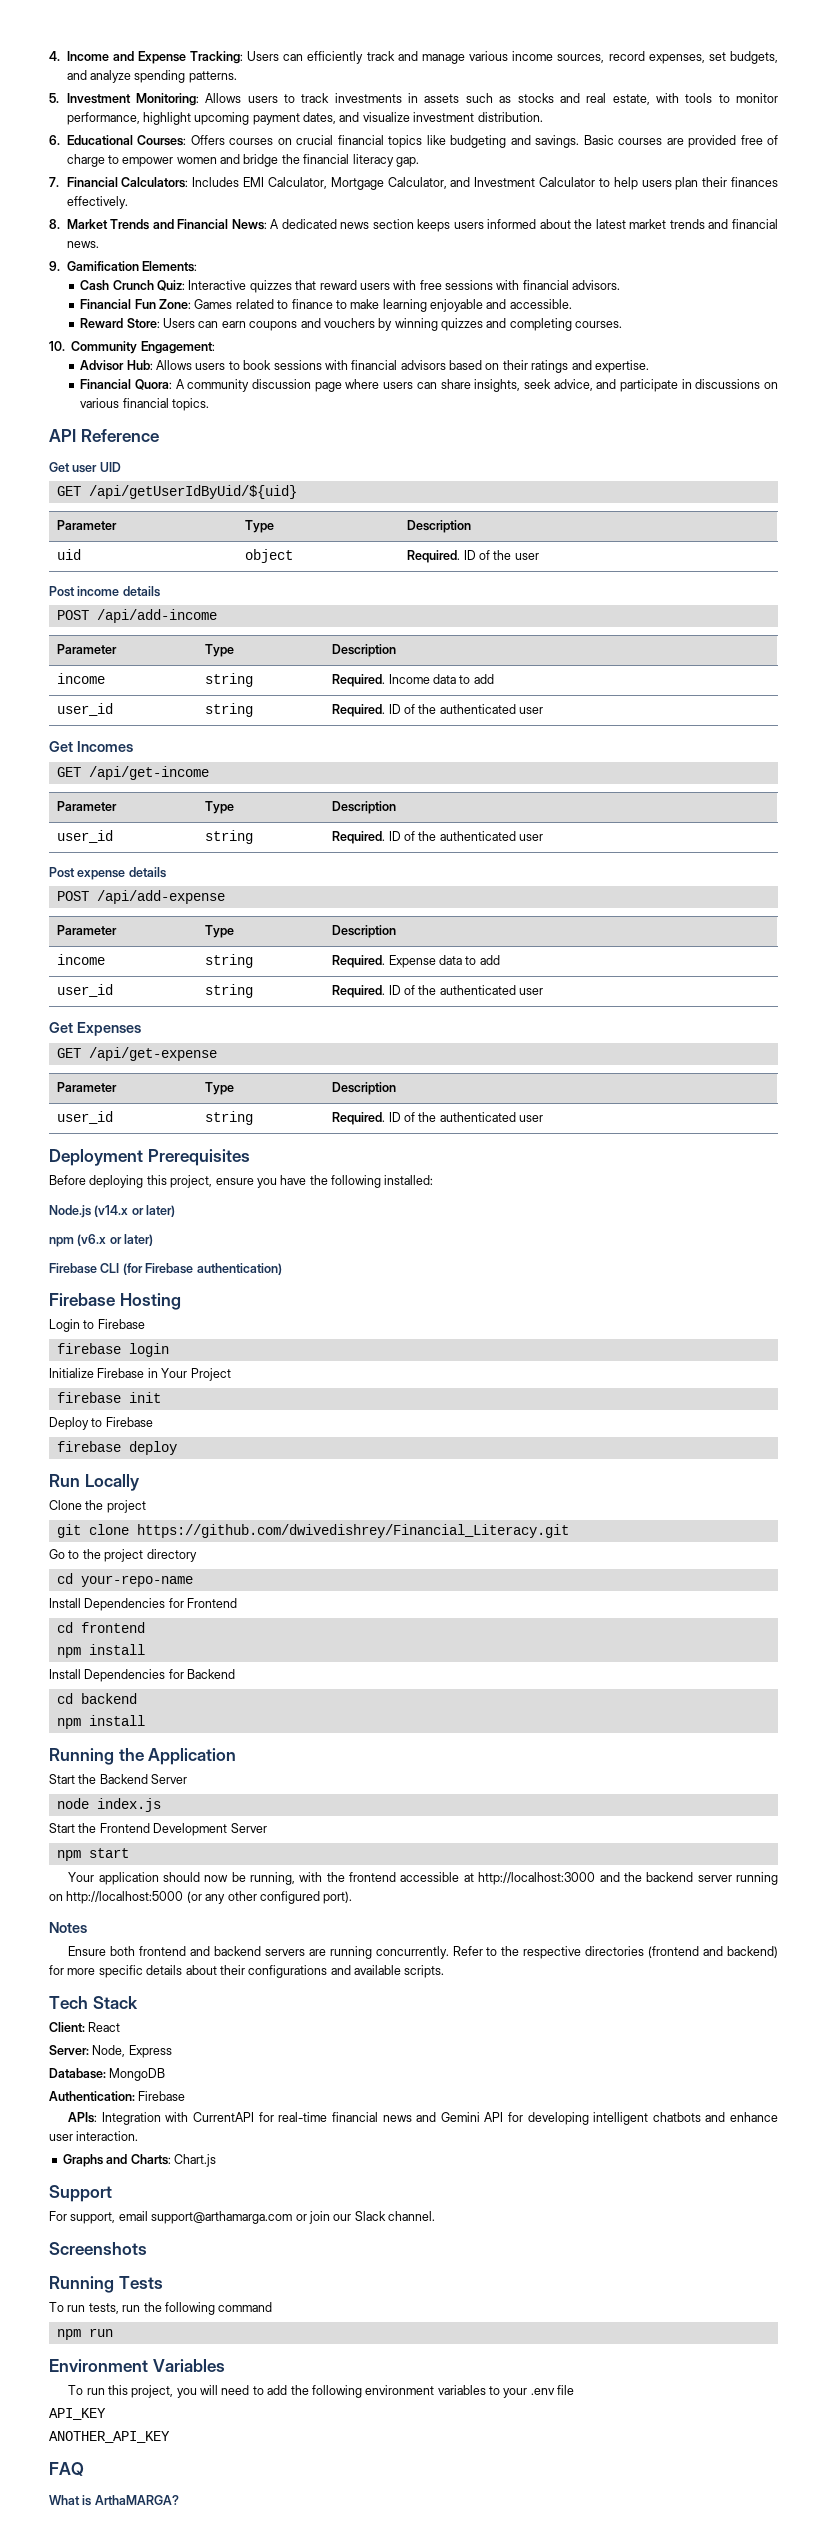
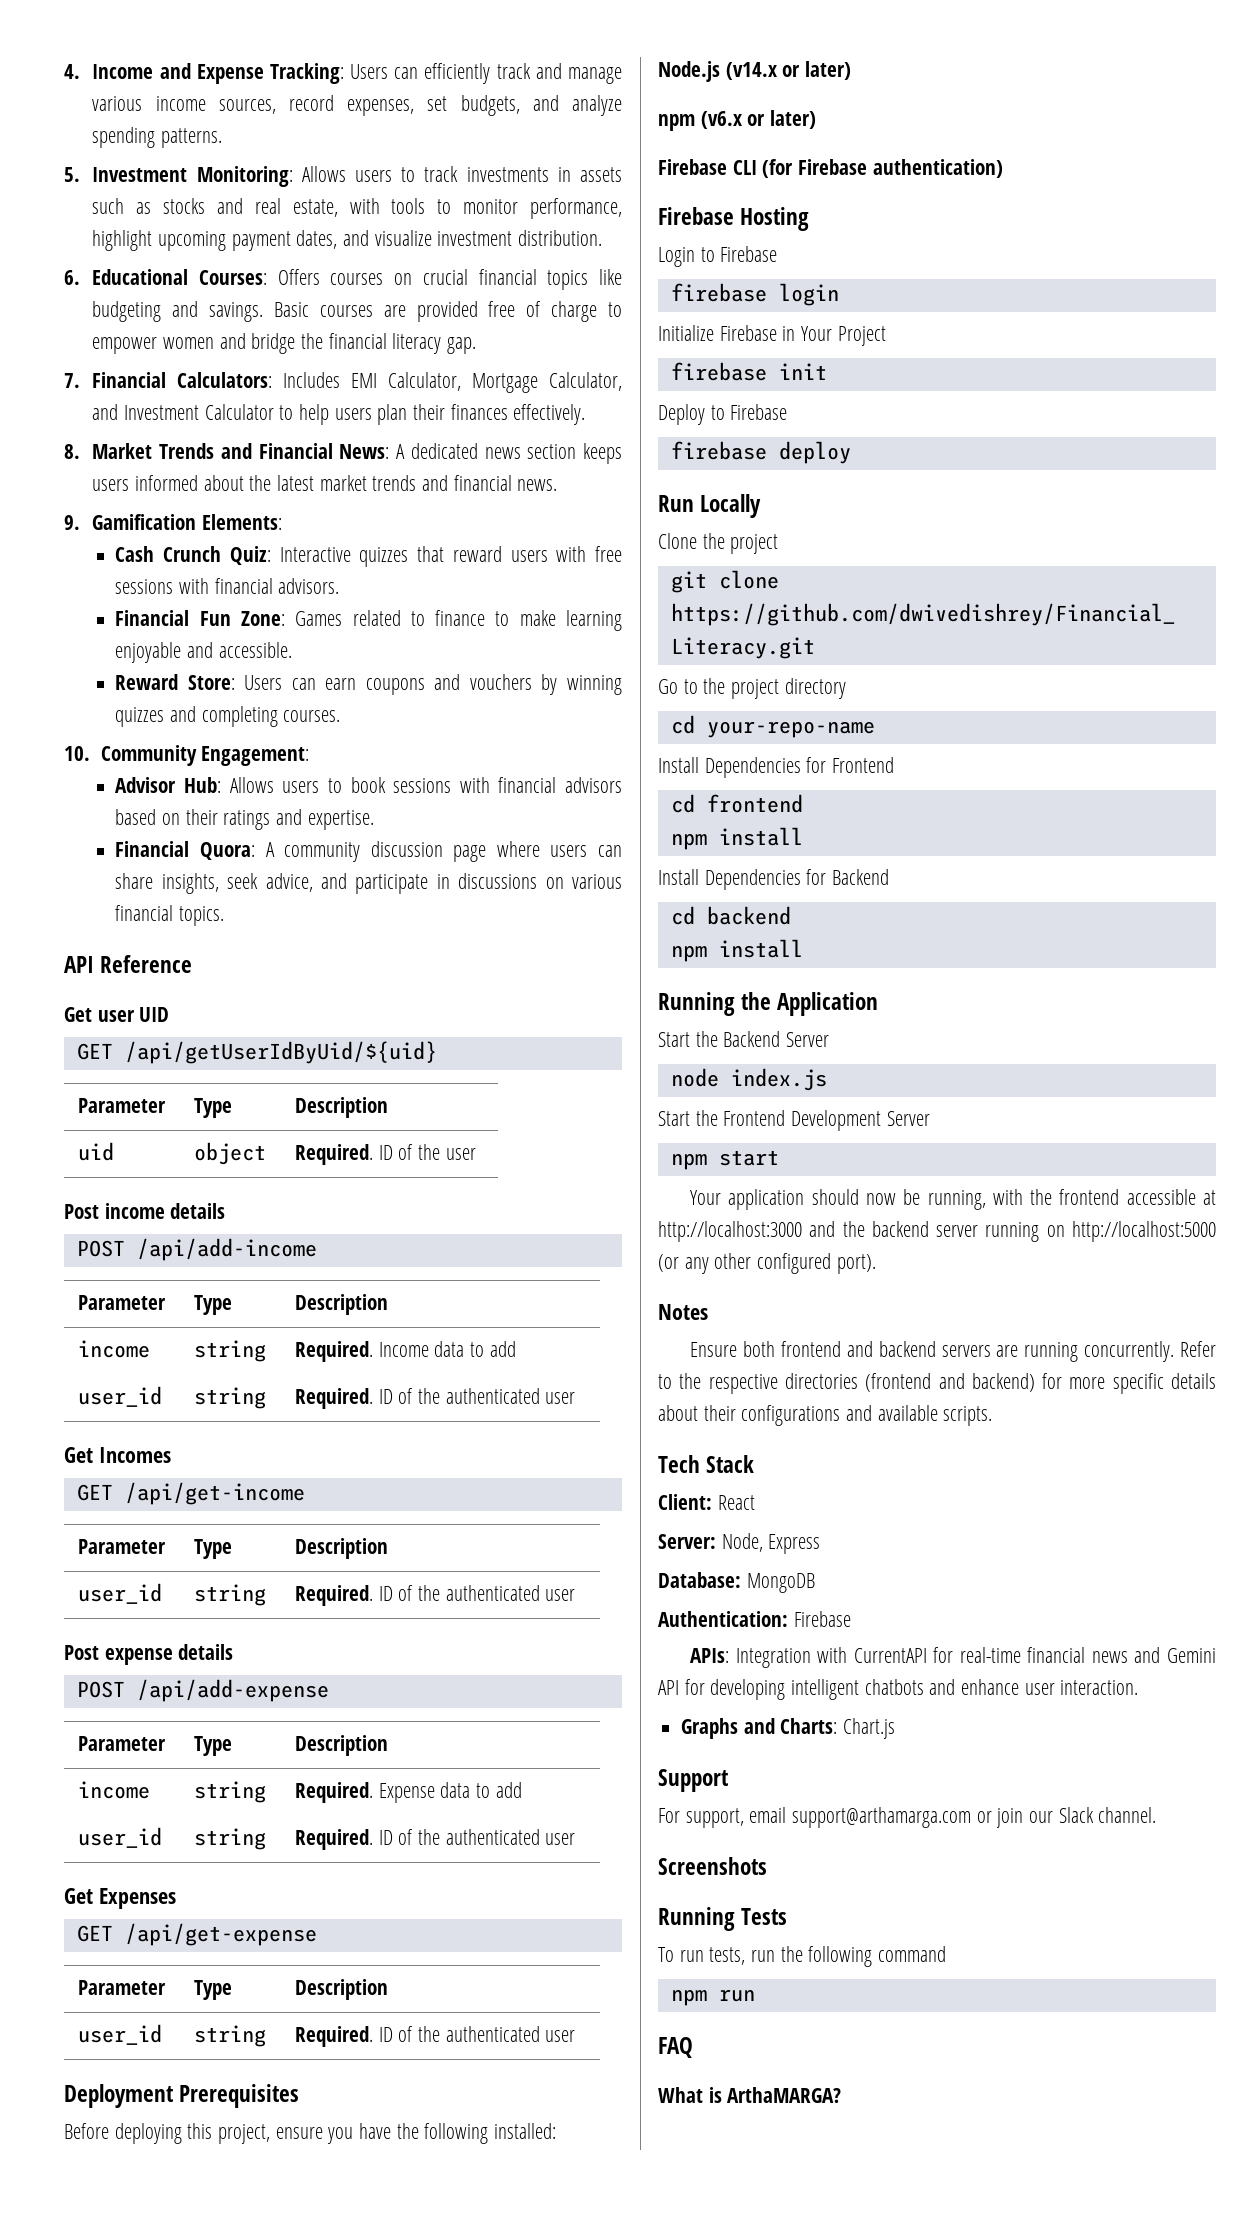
- Environment Variables
- To run this project, you will need to add the following environment variables to your .env file
- API_KEY
- ANOTHER_API_KEY

